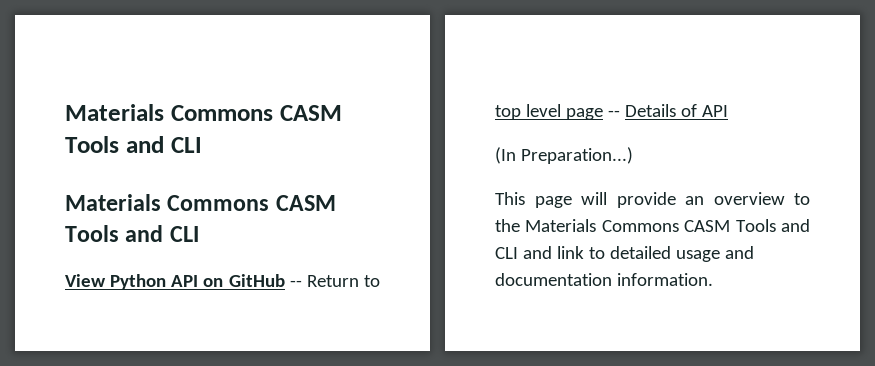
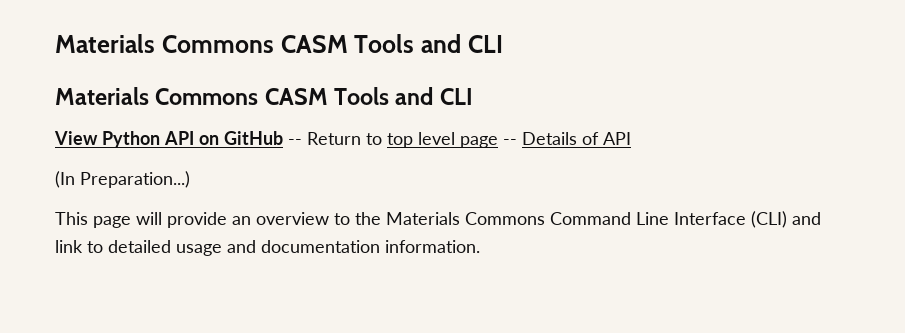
- This page will provide an overview to the Materials Commons CASM Tools and CLI and link to detailed usage and documentation information.
+ This page will provide an overview to the Materials Commons Command Line Interface (CLI) and link to detailed usage and documentation information.

